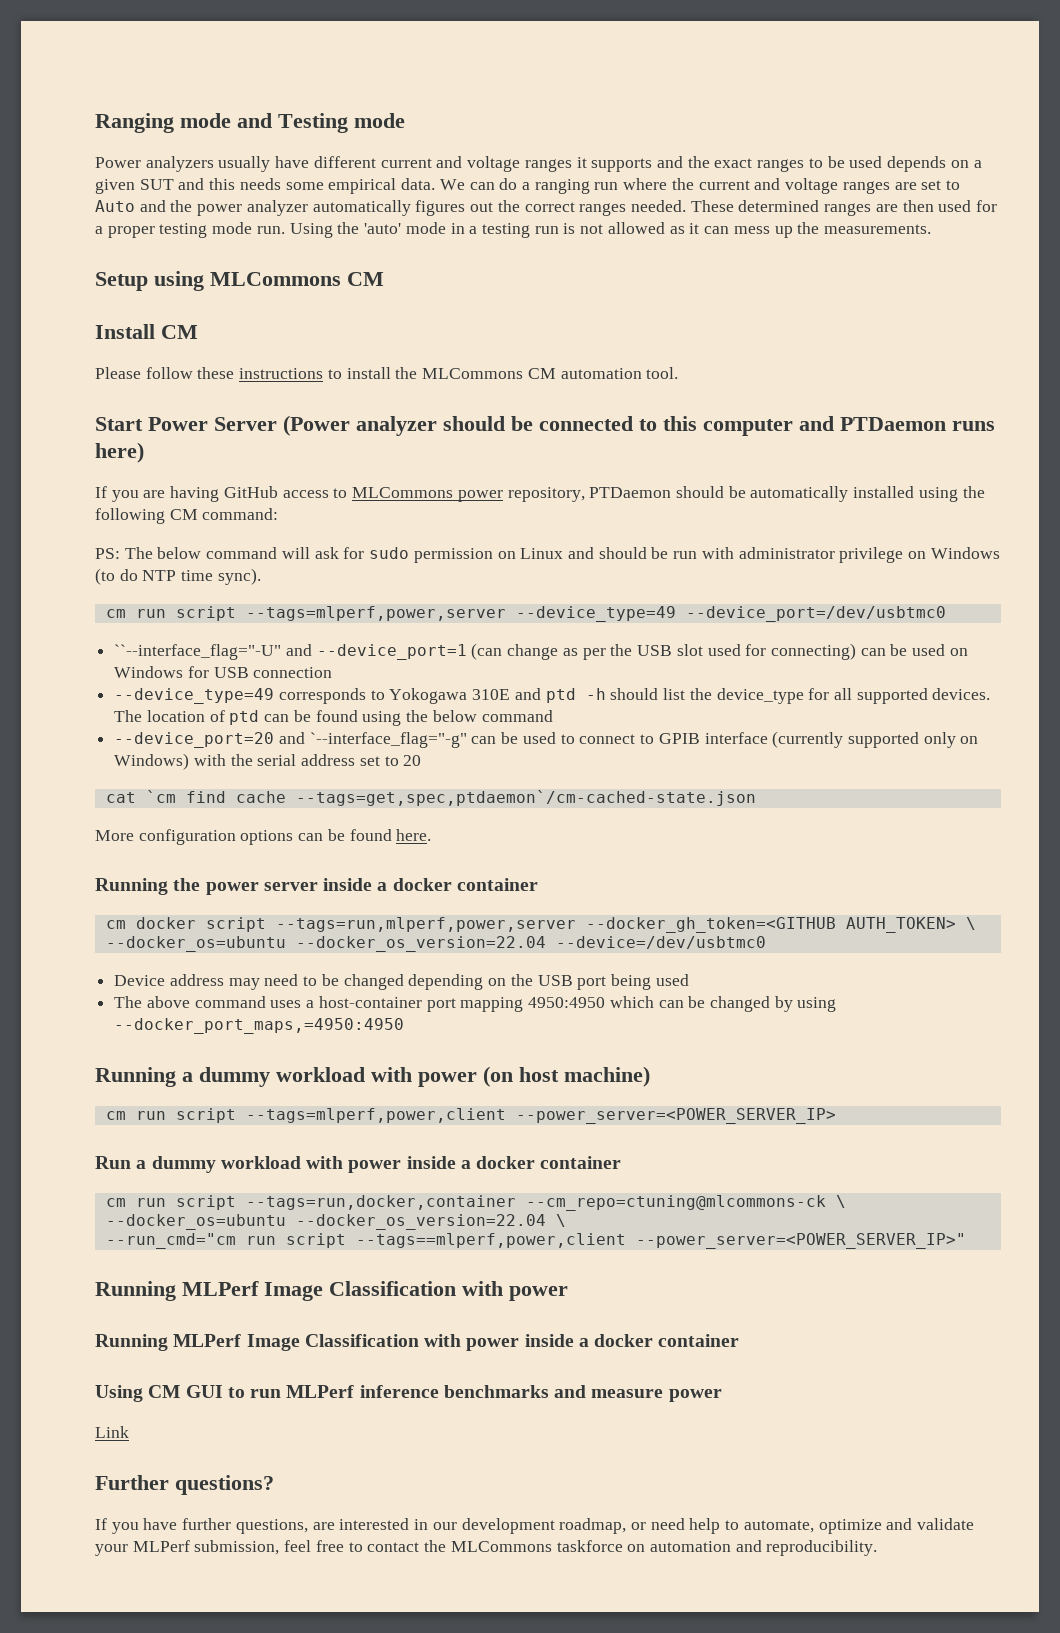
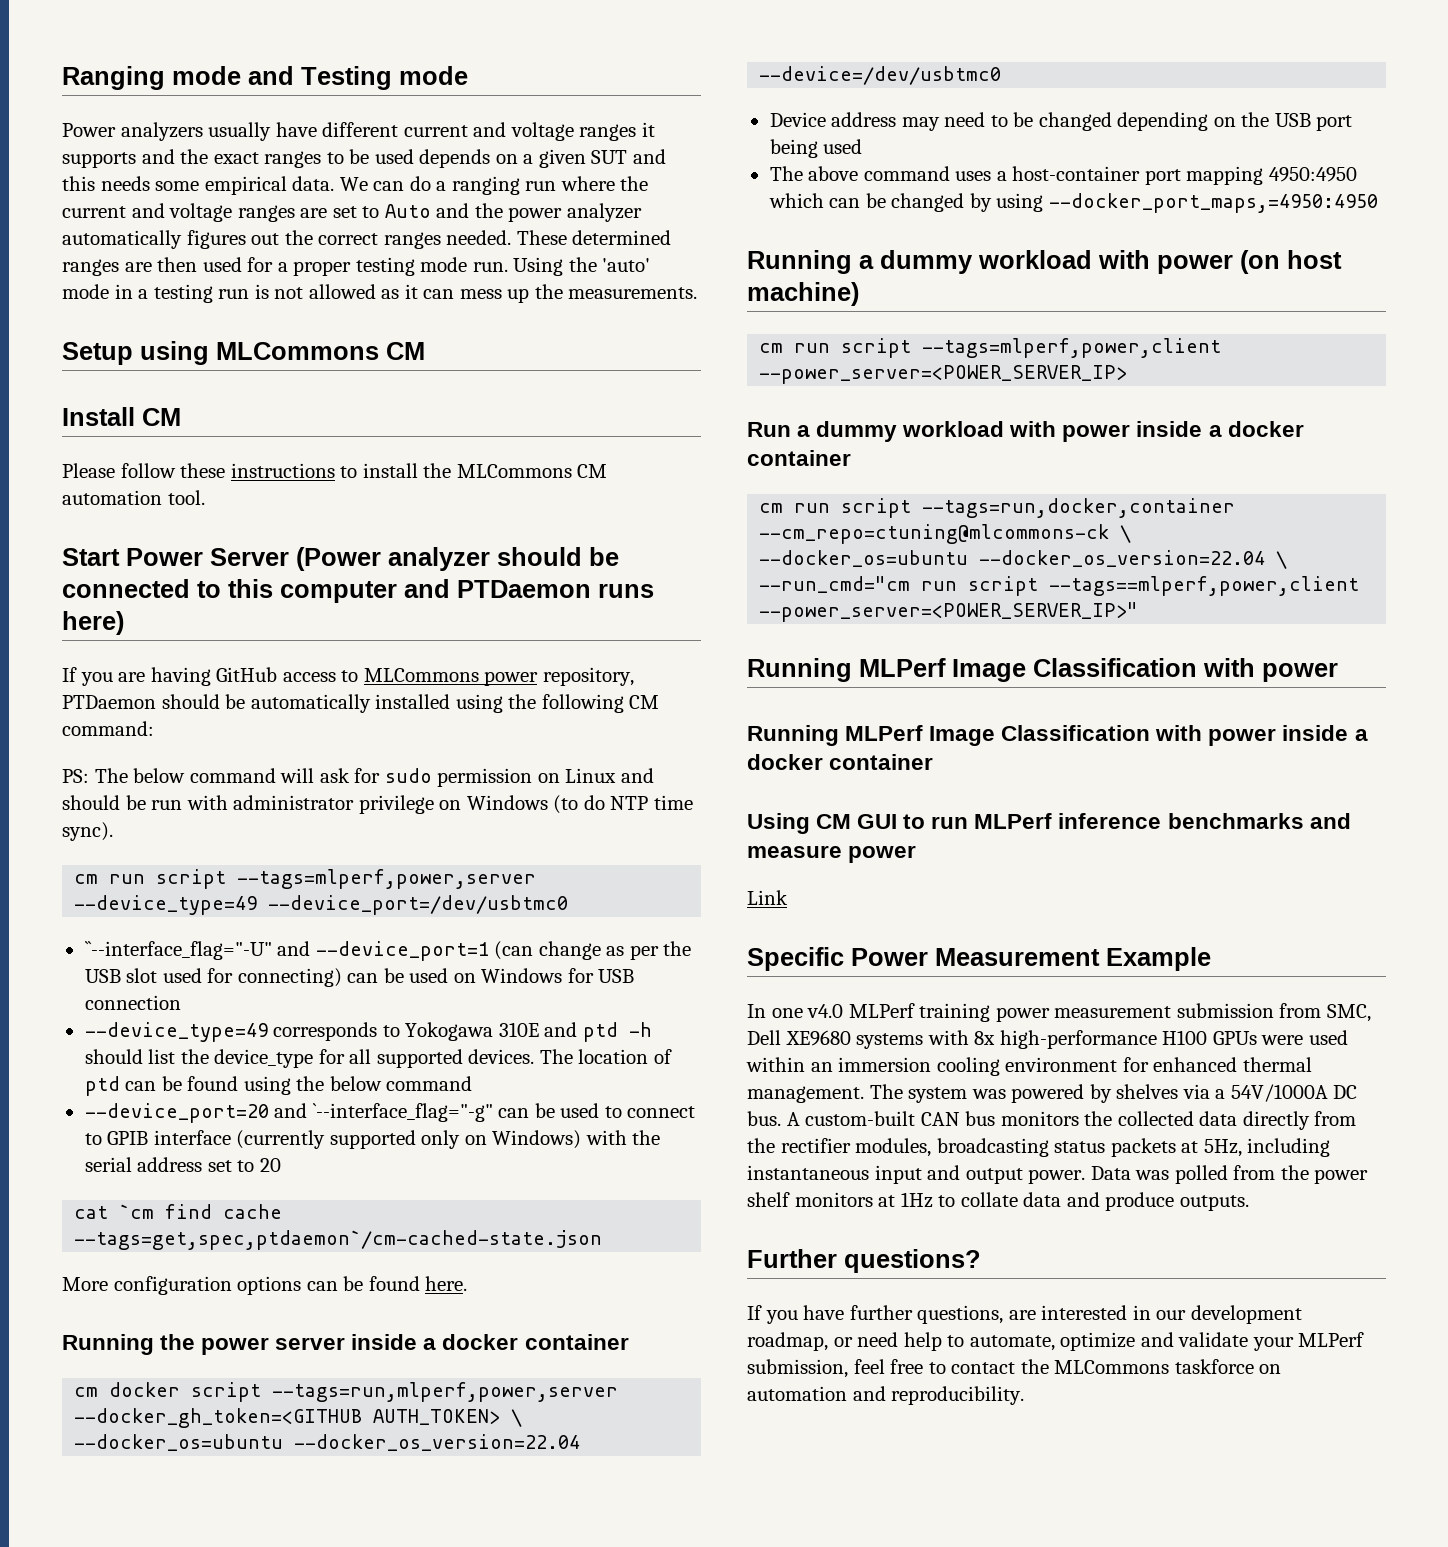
+ Specific Power Measurement Example
+ In one v4.0 MLPerf training power measurement submission from SMC, Dell XE9680 systems with 8x high-performance H100 GPUs were used within an immersion cooling environment for enhanced thermal management. The system was powered by shelves via a 54V/1000A DC bus. A custom-built CAN bus monitors the collected data directly from the rectifier modules, broadcasting status packets at 5Hz, including instantaneous input and output power. Data was polled from the power shelf monitors at 1Hz to collate data and produce outputs.

